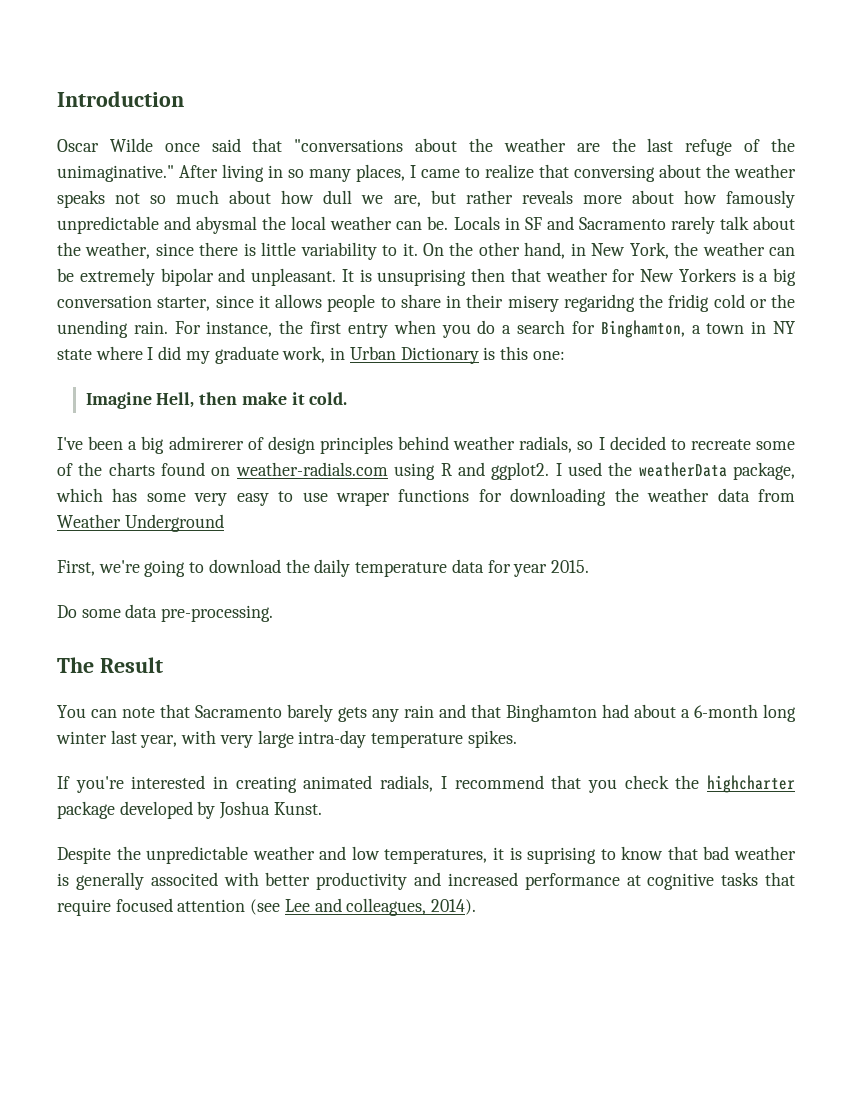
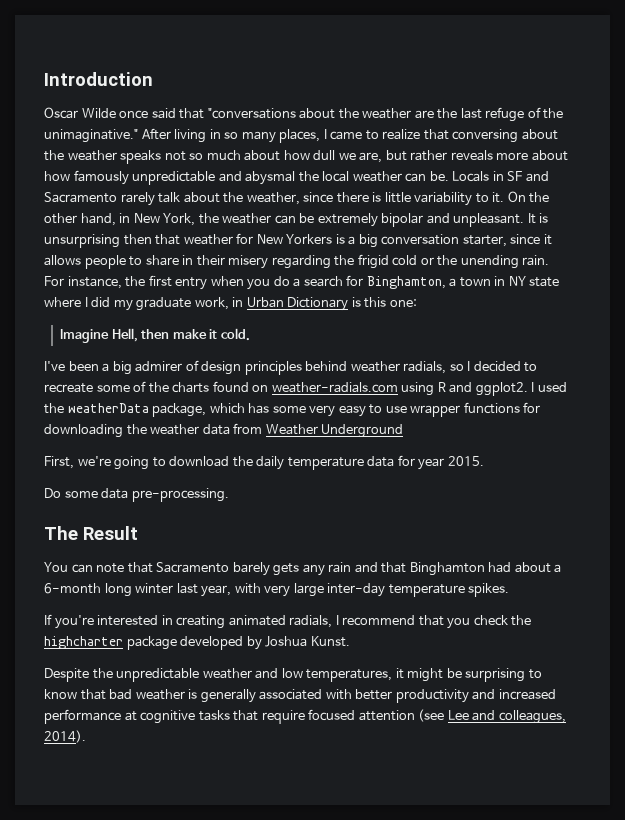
- It is unsuprising then that weather for New Yorkers is a big conversation starter, since it allows people to share in their misery regaridng the fridig cold or the unending rain.
+ It is unsurprising then that weather for New Yorkers is a big conversation starter, since it allows people to share in their misery regarding the frigid cold or the unending rain.
- I've been a big admirerer of design principles behind weather radials, so I decided to recreate some of the charts found on weather-radials.com using R and ggplot2.
+ I've been a big admirer of design principles behind weather radials, so I decided to recreate some of the charts found on weather-radials.com using R and ggplot2.
- I used the weatherData package, which has some very easy to use wraper functions for downloading the weather data from Weather Underground
+ I used the weatherData package, which has some very easy to use wrapper functions for downloading the weather data from Weather Underground
- You can note that Sacramento barely gets any rain and that Binghamton had about a 6-month long winter last year, with very large intra-day temperature spikes.
+ You can note that Sacramento barely gets any rain and that Binghamton had about a 6-month long winter last year, with very large inter-day temperature spikes.
- Despite the unpredictable weather and low temperatures, it is suprising to know that bad weather is generally associted with better productivity and increased performance at cognitive tasks that require focused attention (see Lee and colleagues, 2014).
+ Despite the unpredictable weather and low temperatures, it might be surprising to know that bad weather is generally associated with better productivity and increased performance at cognitive tasks that require focused attention (see Lee and colleagues, 2014).

